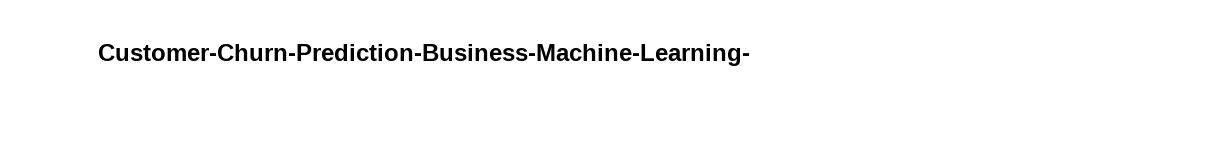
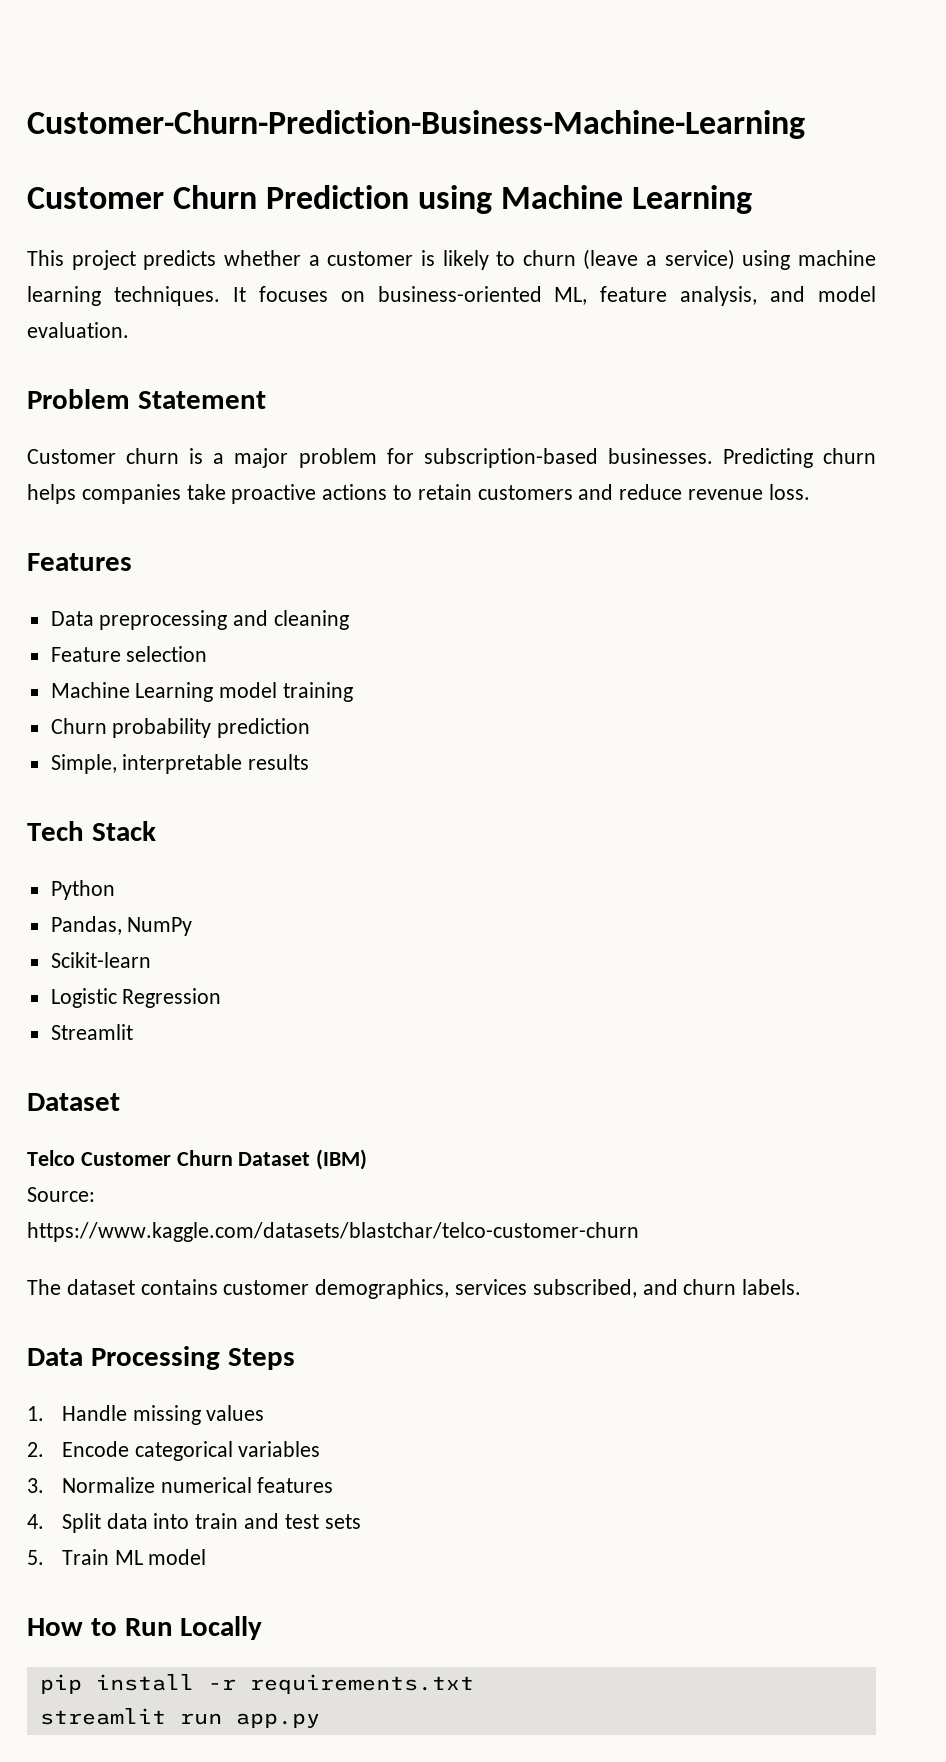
- Customer-Churn-Prediction-Business-Machine-Learning-
+ Customer-Churn-Prediction-Business-Machine-Learning
+ Customer Churn Prediction using Machine Learning
+ This project predicts whether a customer is likely to churn (leave a service) using machine learning techniques. It focuses on business-oriented ML, feature analysis, and model evaluation.
+ Problem Statement
+ Customer churn is a major problem for subscription-based businesses. Predicting churn helps companies take proactive actions to retain customers and reduce revenue loss.
+ Features
+ Data preprocessing and cleaning
+ Feature selection
+ Machine Learning model training
+ Churn probability prediction
+ Simple, interpretable results
+ Tech Stack
+ Python
+ Pandas, NumPy
+ Scikit-learn
+ Logistic Regression
+ Streamlit
+ Dataset
+ Telco Customer Churn Dataset (IBM)
+ Source:
+ https://www.kaggle.com/datasets/blastchar/telco-customer-churn
+ The dataset contains customer demographics, services subscribed, and churn labels.
+ Data Processing Steps
+ 1. Handle missing values
+ 2. Encode categorical variables
+ 3. Normalize numerical features
+ 4. Split data into train and test sets
+ 5. Train ML model
+ How to Run Locally
+ pip install -r requirements.txt
+ streamlit run app.py

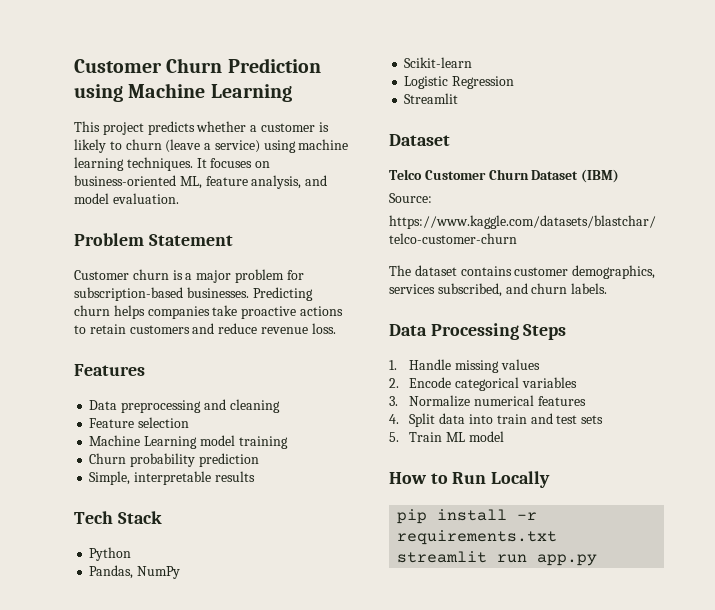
- Customer-Churn-Prediction-Business-Machine-Learning

